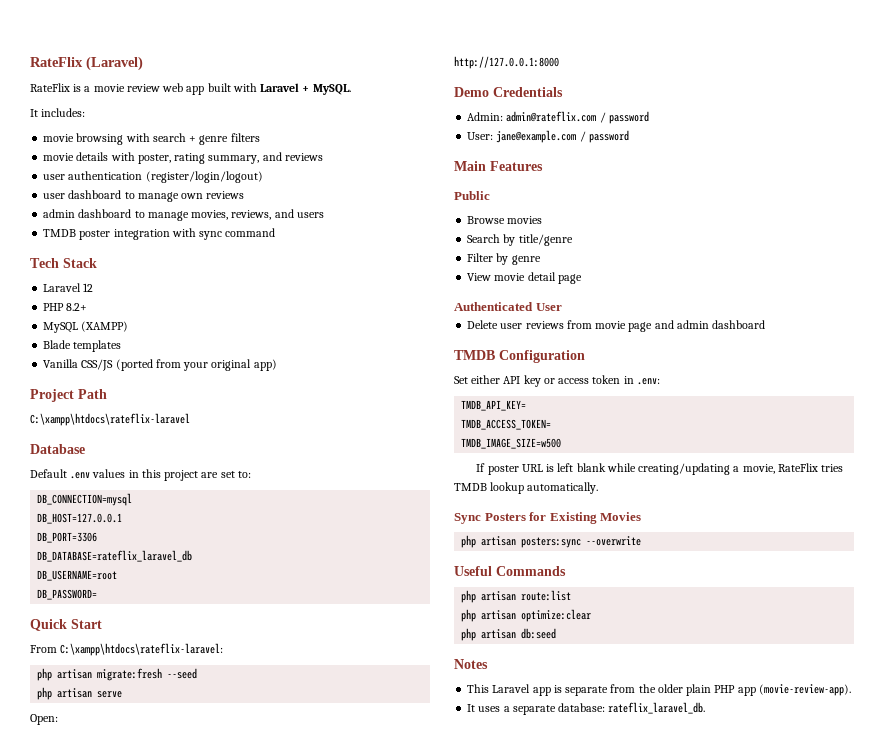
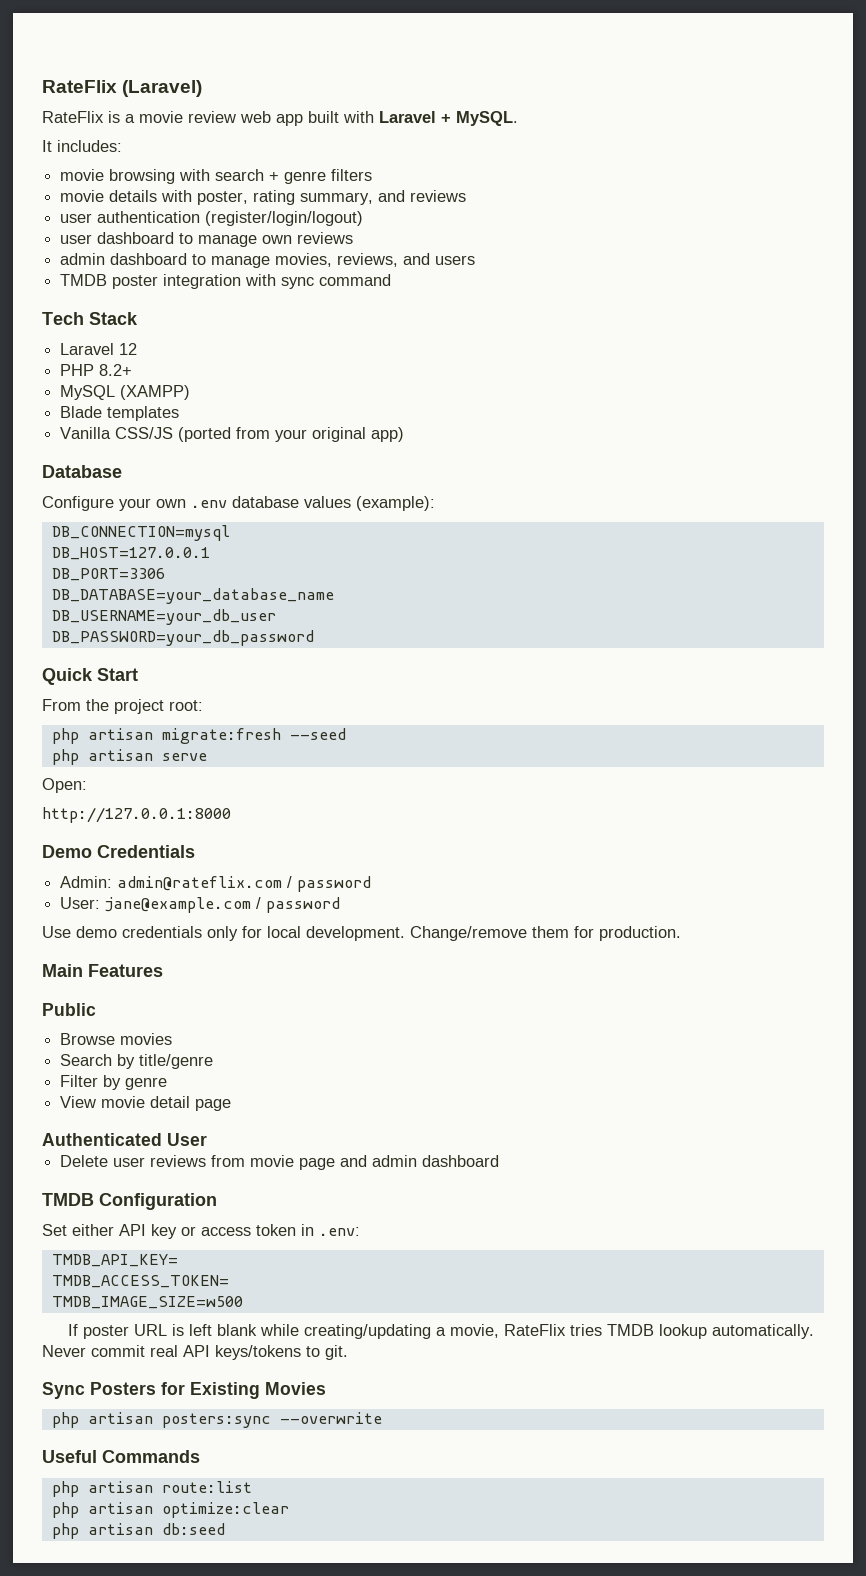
- Project Path
- C:\xampp\htdocs\rateflix-laravel
  Database
- Default .env values in this project are set to:
+ Configure your own .env database values (example):
- DB_DATABASE=rateflix_laravel_db
- DB_USERNAME=root
- DB_PASSWORD=
+ DB_DATABASE=your_database_name
+ DB_USERNAME=your_db_user
+ DB_PASSWORD=your_db_password
- From C:\xampp\htdocs\rateflix-laravel:
+ From the project root:
+ Use demo credentials only for local development. Change/remove them for production.
+ Never commit real API keys/tokens to git.
- Notes
- This Laravel app is separate from the older plain PHP app (movie-review-app).
- It uses a separate database: rateflix_laravel_db.

